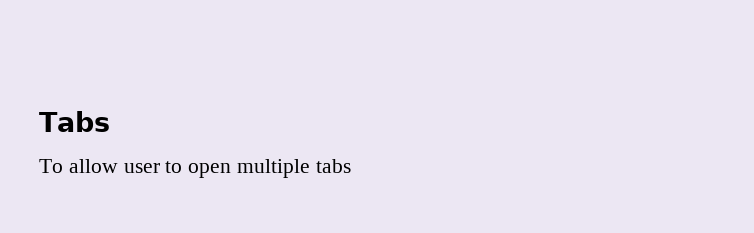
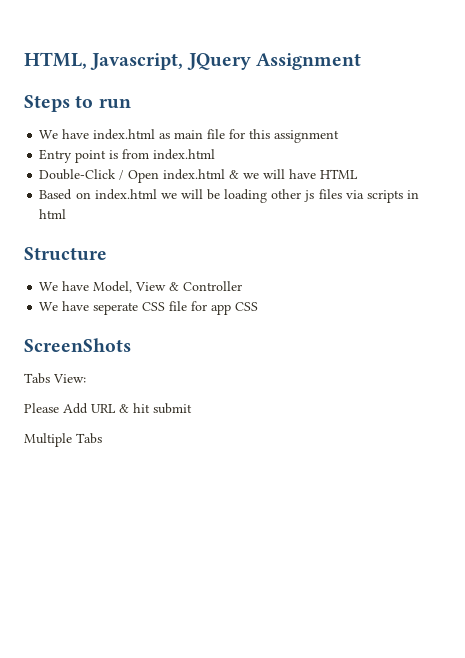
- Tabs
- To allow user to open multiple tabs
+ HTML, Javascript, JQuery Assignment
+ Steps to run
+ We have index.html as main file for this assignment
+ Entry point is from index.html
+ Double-Click / Open index.html & we will have HTML
+ Based on index.html we will be loading other js files via scripts in html
+ Structure
+ We have Model, View & Controller
+ We have seperate CSS file for app CSS
+ ScreenShots
+ Tabs View:
+ Please Add URL & hit submit
+ Multiple Tabs

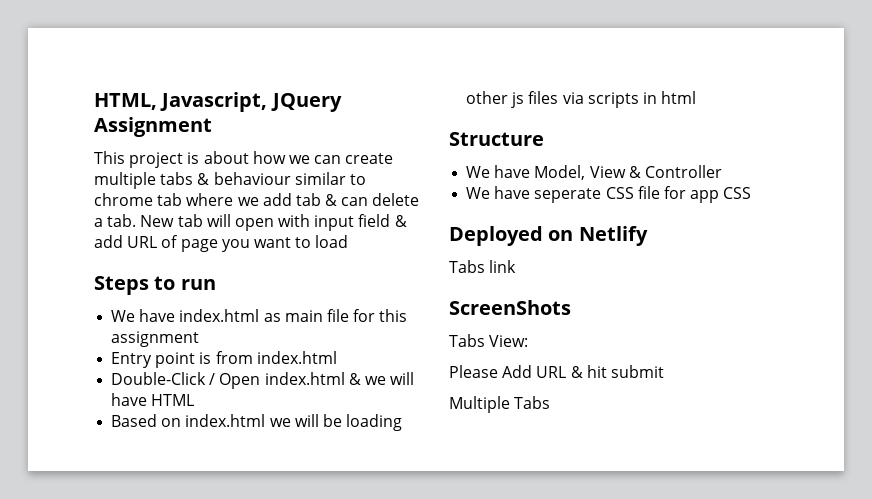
+ This project is about how we can create multiple tabs & behaviour similar to chrome tab where we add tab & can delete a tab. New tab will open with input field & add URL of page you want to load
+ Deployed on Netlify
+ Tabs link

